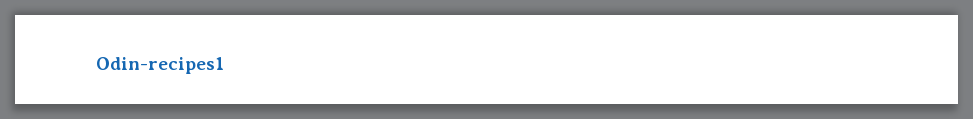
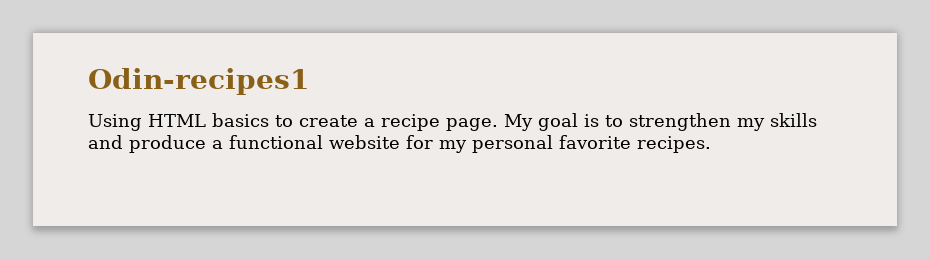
+ Using HTML basics to create a recipe page. My goal is to strengthen my skills and produce a functional website for my personal favorite recipes.

